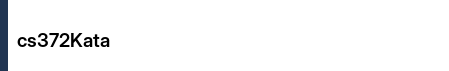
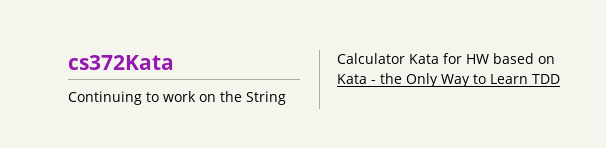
+ Continuing to work on the String Calculator Kata for HW based on Kata - the Only Way to Learn TDD

